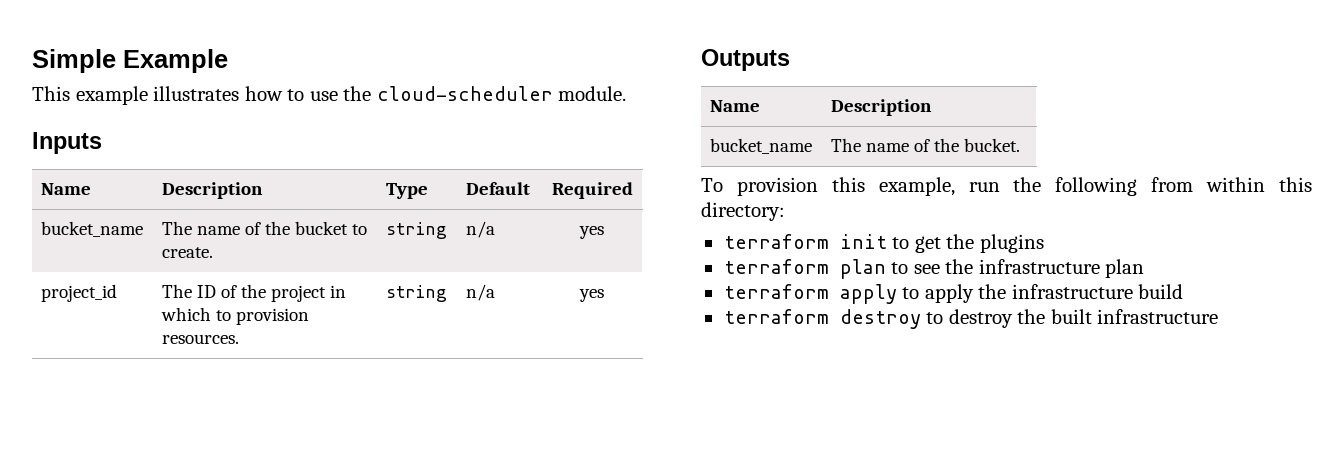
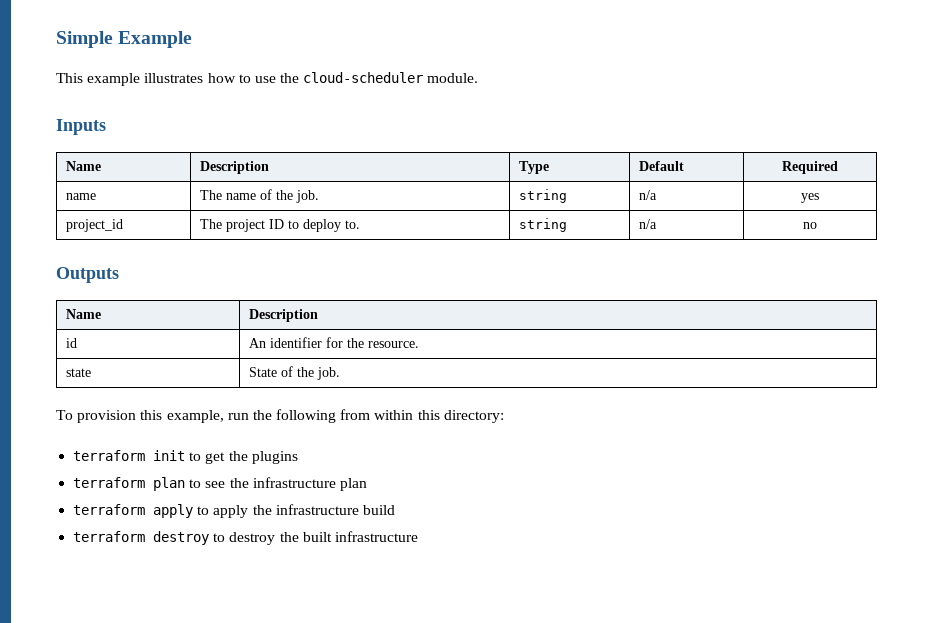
- bucket_name | The name of the bucket to create. | string | n/a | yes
+ name | The name of the job. | string | n/a | yes
- project_id | The ID of the project in which to provision resources. | string | n/a | yes
+ project_id | The project ID to deploy to. | string | n/a | no
- bucket_name | The name of the bucket.
+ id | An identifier for the resource.
+ state | State of the job.

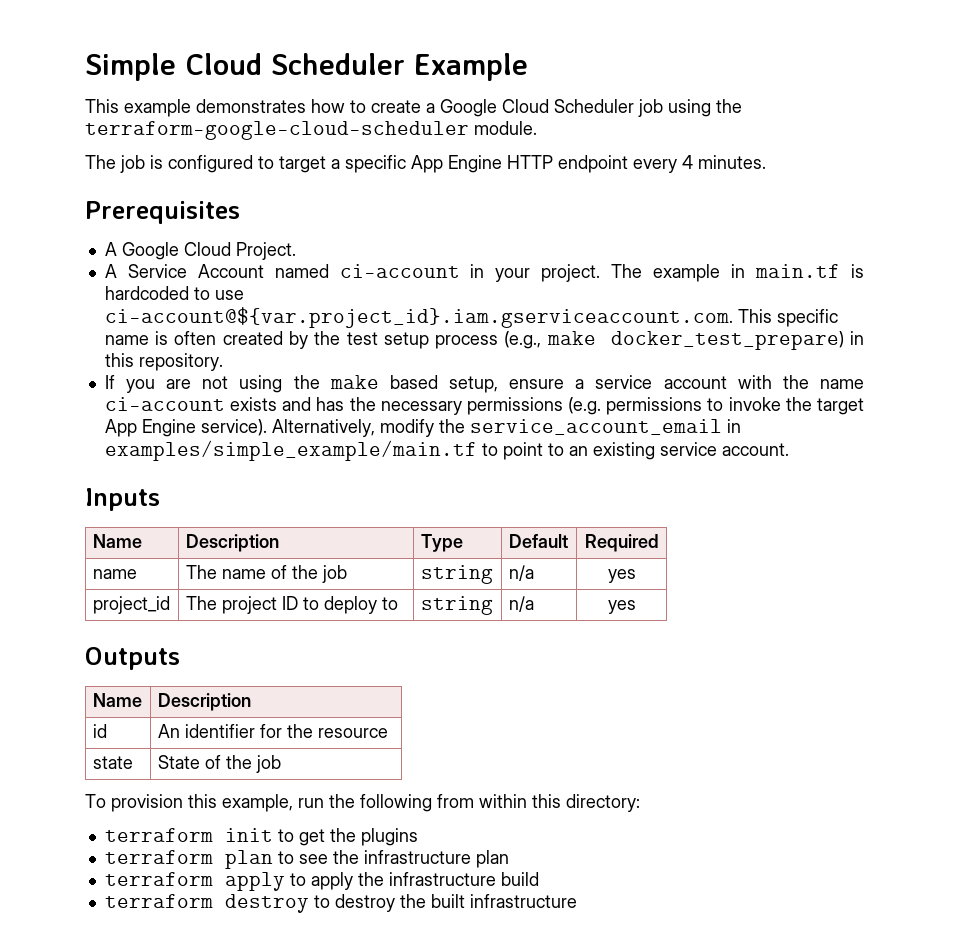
- Simple Example
+ Simple Cloud Scheduler Example
- This example illustrates how to use the cloud-scheduler module.
+ This example demonstrates how to create a Google Cloud Scheduler job using the terraform-google-cloud-scheduler module.
+ The job is configured to target a specific App Engine HTTP endpoint every 4 minutes.
+ Prerequisites
+ A Google Cloud Project.
+ A Service Account named ci-account in your project. The example in main.tf is hardcoded to use ci-account@${var.project_id}.iam.gserviceaccount.com. This specific name is often created by the test setup process (e.g., make docker_test_prepare) in this repository.
+ If you are not using the make based setup, ensure a service account with the name ci-account exists and has the necessary permissions (e.g. permissions to invoke the target App Engine service). Alternatively, modify the service_account_email in examples/simple_example/main.tf to point to an existing service account.
- name | The name of the job. | string | n/a | yes
+ name | The name of the job | string | n/a | yes
- project_id | The project ID to deploy to. | string | n/a | no
+ project_id | The project ID to deploy to | string | n/a | yes
- id | An identifier for the resource.
+ id | An identifier for the resource
- state | State of the job.
+ state | State of the job

